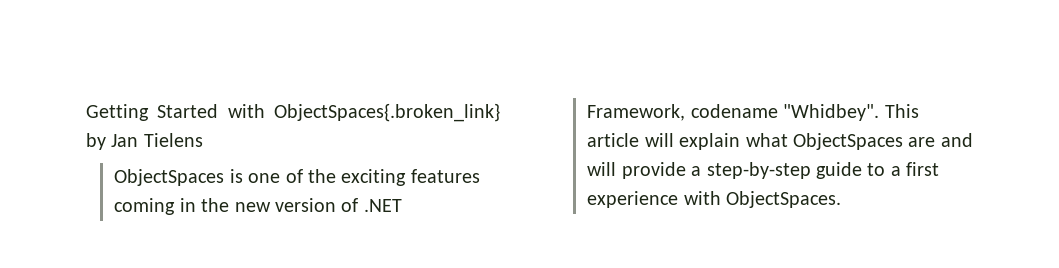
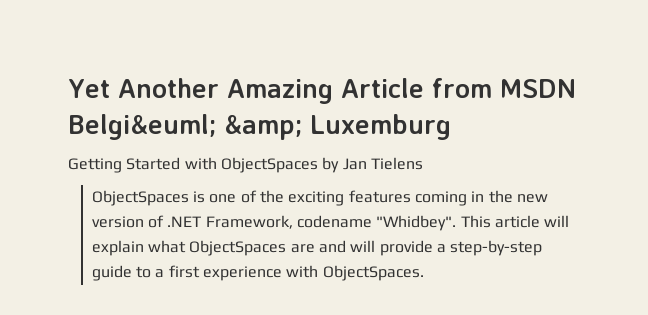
+ Yet Another Amazing Article from MSDN Belgi&euml; &amp; Luxemburg
- Getting Started with ObjectSpaces{.broken_link} by Jan Tielens
+ Getting Started with ObjectSpaces by Jan Tielens

